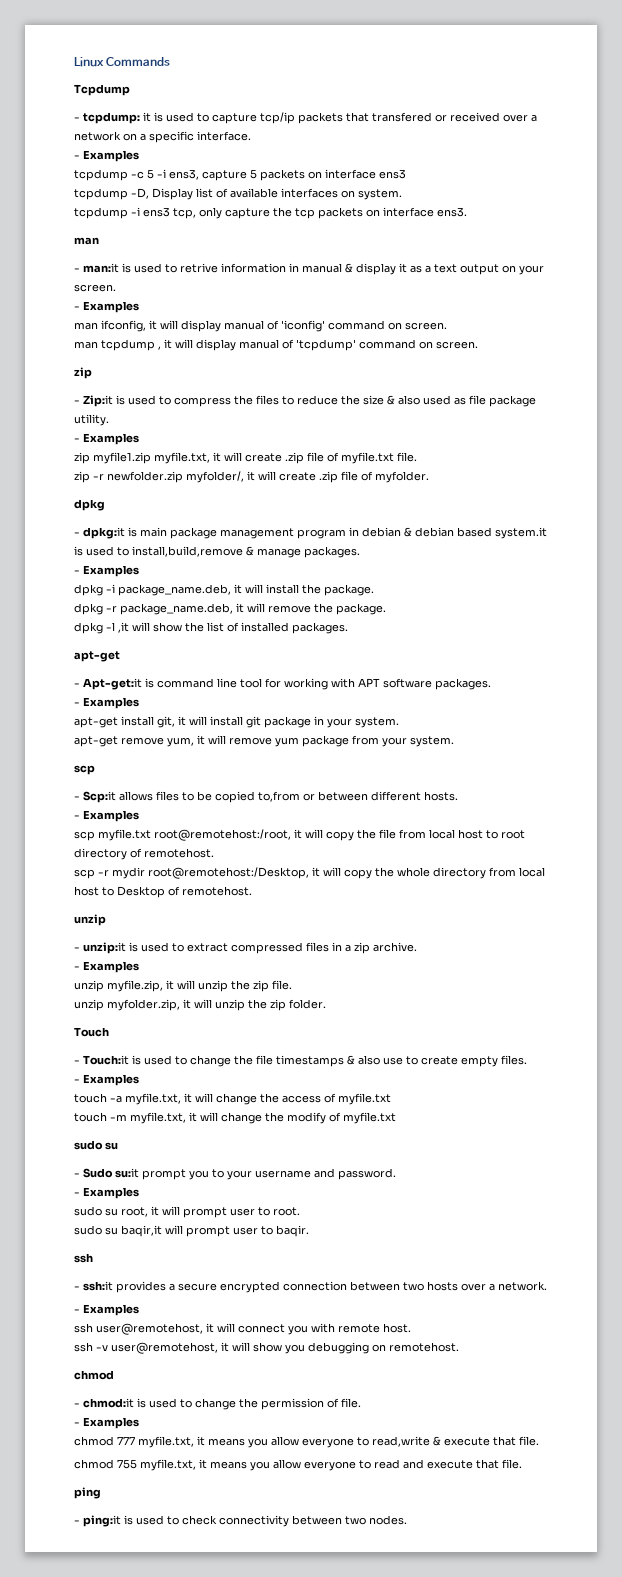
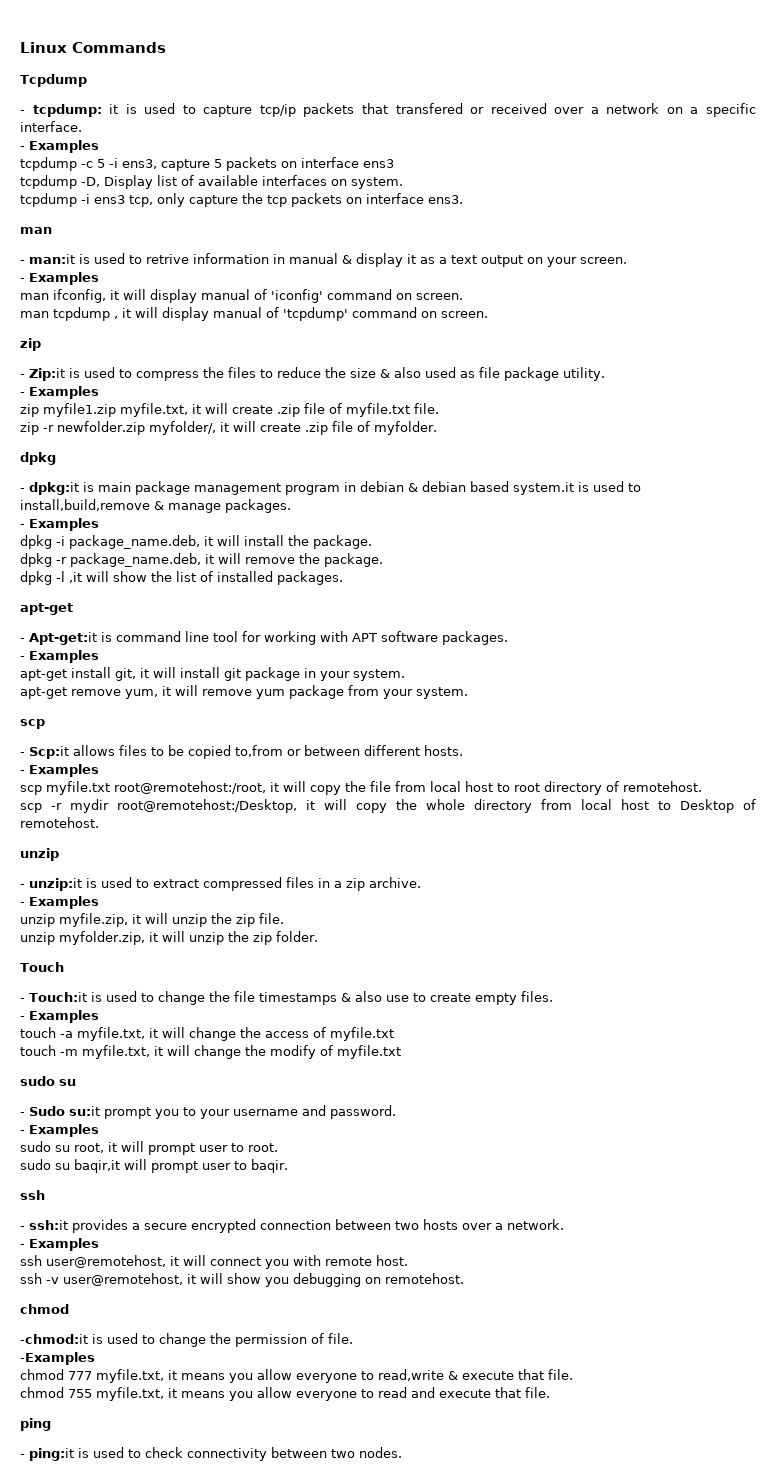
- - chmod:it is used to change the permission of file.
- - Examples
+ -chmod:it is used to change the permission of file.
+ -Examples

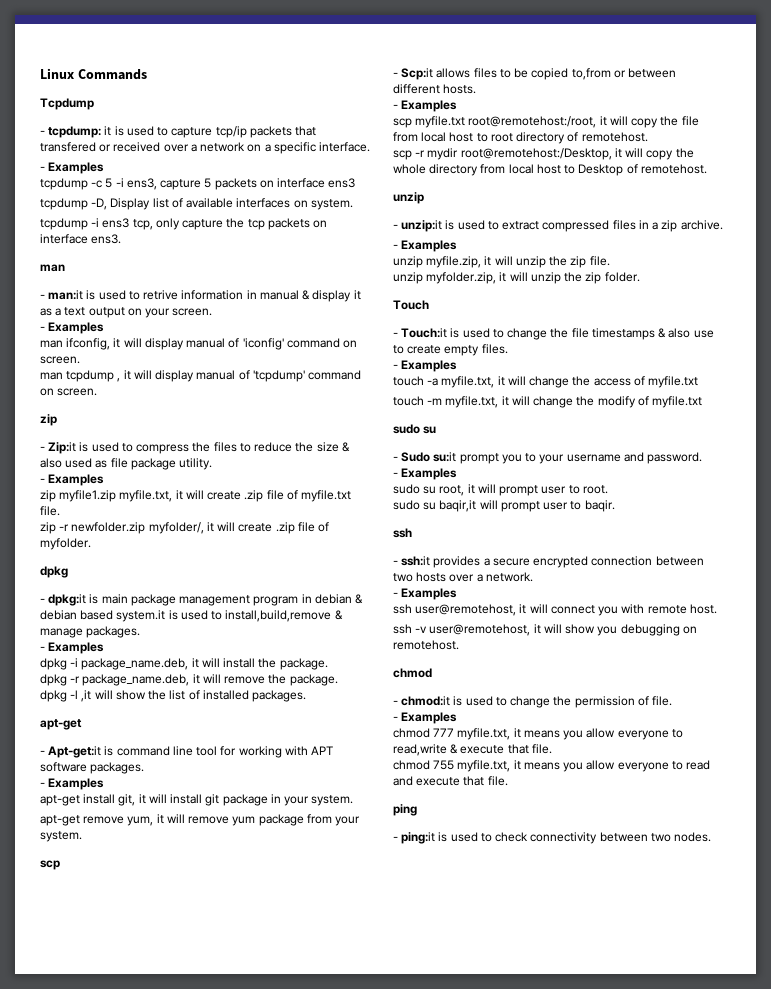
- -chmod:it is used to change the permission of file.
- -Examples
+ - chmod:it is used to change the permission of file.
+ - Examples

